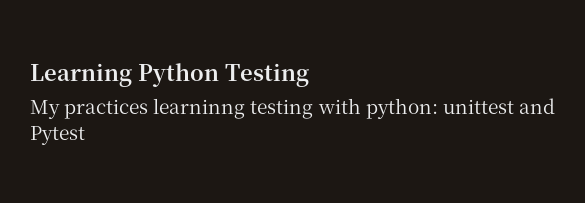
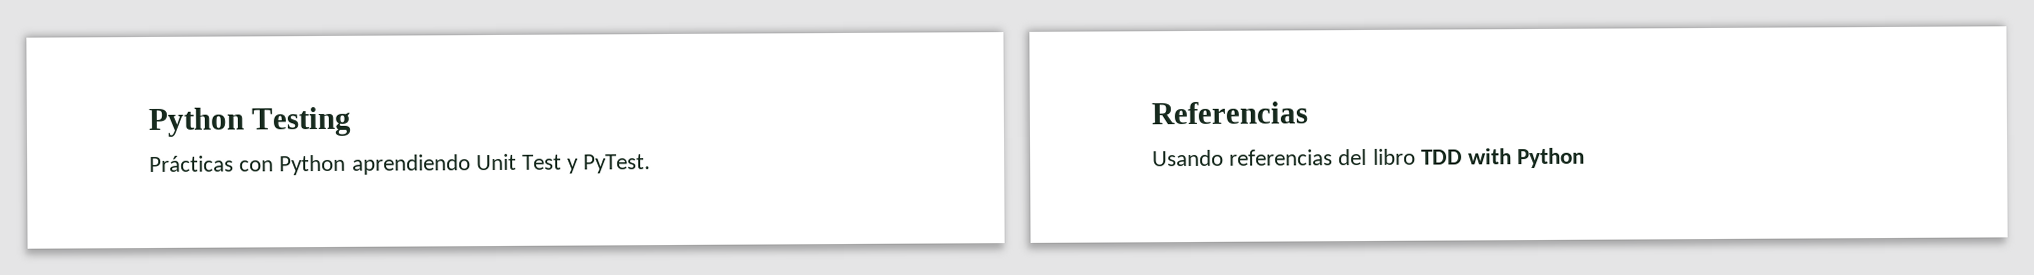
- Learning Python Testing
+ Python Testing
- My practices learninng testing with python: unittest and Pytest
+ Prácticas con Python aprendiendo Unit Test y PyTest.
+ Referencias
+ Usando referencias del libro TDD with Python

